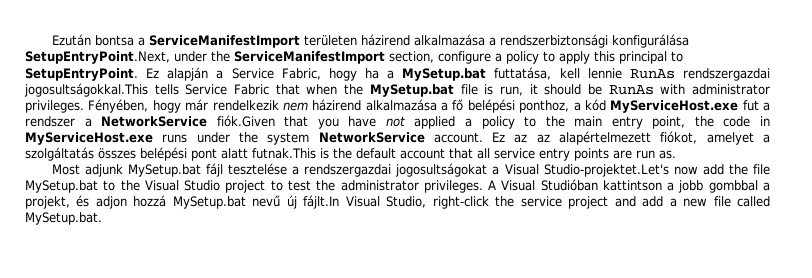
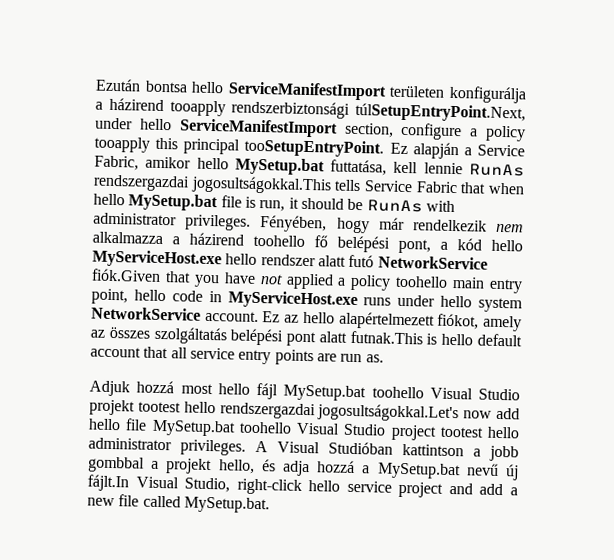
- Ezután bontsa a ServiceManifestImport területen házirend alkalmazása a rendszerbiztonsági konfigurálása SetupEntryPoint.Next, under the ServiceManifestImport section, configure a policy to apply this principal to SetupEntryPoint.
+ Ezután bontsa hello ServiceManifestImport területen konfigurálja a házirend tooapply rendszerbiztonsági túlSetupEntryPoint.Next, under hello ServiceManifestImport section, configure a policy tooapply this principal tooSetupEntryPoint.
- Ez alapján a Service Fabric, hogy ha a MySetup.bat futtatása, kell lennie RunAs rendszergazdai jogosultságokkal.This tells Service Fabric that when the MySetup.bat file is run, it should be RunAs with administrator privileges.
+ Ez alapján a Service Fabric, amikor hello MySetup.bat futtatása, kell lennie RunAs rendszergazdai jogosultságokkal.This tells Service Fabric that when hello MySetup.bat file is run, it should be RunAs with administrator privileges.
- Fényében, hogy már rendelkezik nem házirend alkalmazása a fő belépési ponthoz, a kód MyServiceHost.exe fut a rendszer a NetworkService fiók.Given that you have not applied a policy to the main entry point, the code in MyServiceHost.exe runs under the system NetworkService account.
+ Fényében, hogy már rendelkezik nem alkalmazza a házirend toohello fő belépési pont, a kód hello MyServiceHost.exe hello rendszer alatt futó NetworkService fiók.Given that you have not applied a policy toohello main entry point, hello code in MyServiceHost.exe runs under hello system NetworkService account.
- Ez az az alapértelmezett fiókot, amelyet a szolgáltatás összes belépési pont alatt futnak.This is the default account that all service entry points are run as.
+ Ez az hello alapértelmezett fiókot, amely az összes szolgáltatás belépési pont alatt futnak.This is hello default account that all service entry points are run as.
- Most adjunk MySetup.bat fájl tesztelése a rendszergazdai jogosultságokat a Visual Studio-projektet.Let's now add the file MySetup.bat to the Visual Studio project to test the administrator privileges.
+ Adjuk hozzá most hello fájl MySetup.bat toohello Visual Studio projekt tootest hello rendszergazdai jogosultságokkal.Let's now add hello file MySetup.bat toohello Visual Studio project tootest hello administrator privileges.
- A Visual Studióban kattintson a jobb gombbal a projekt, és adjon hozzá MySetup.bat nevű új fájlt.In Visual Studio, right-click the service project and add a new file called MySetup.bat.
+ A Visual Studióban kattintson a jobb gombbal a projekt hello, és adja hozzá a MySetup.bat nevű új fájlt.In Visual Studio, right-click hello service project and add a new file called MySetup.bat.

